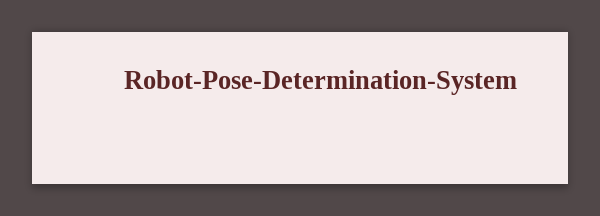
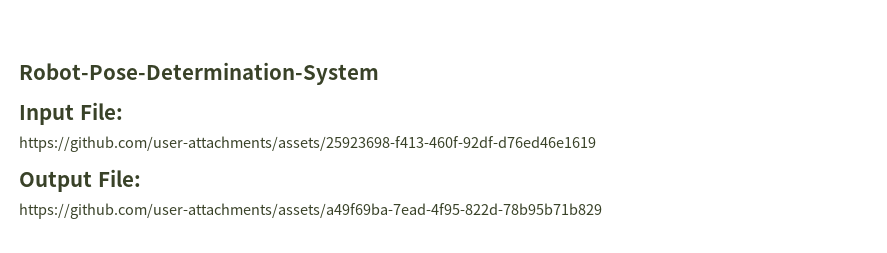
+ Input File:
+ https://github.com/user-attachments/assets/25923698-f413-460f-92df-d76ed46e1619
+ Output File:
+ https://github.com/user-attachments/assets/a49f69ba-7ead-4f95-822d-78b95b71b829

